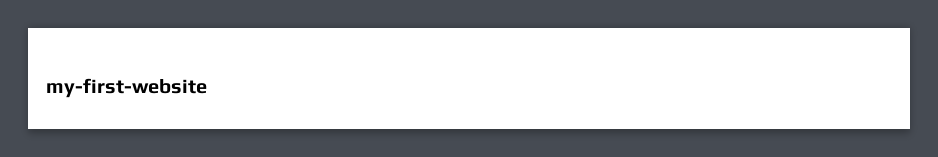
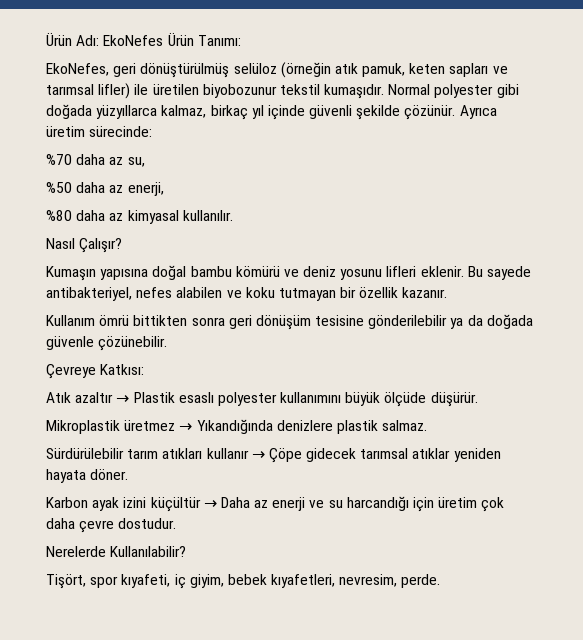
- my-first-website
+ Ürün Adı: EkoNefes Ürün Tanımı:
+ EkoNefes, geri dönüştürülmüş selüloz (örneğin atık pamuk, keten sapları ve tarımsal lifler) ile üretilen biyobozunur tekstil kumaşıdır. Normal polyester gibi doğada yüzyıllarca kalmaz, birkaç yıl içinde güvenli şekilde çözünür. Ayrıca üretim sürecinde:
+ %70 daha az su,
+ %50 daha az enerji,
+ %80 daha az kimyasal kullanılır.
+ Nasıl Çalışır?
+ Kumaşın yapısına doğal bambu kömürü ve deniz yosunu lifleri eklenir. Bu sayede antibakteriyel, nefes alabilen ve koku tutmayan bir özellik kazanır.
+ Kullanım ömrü bittikten sonra geri dönüşüm tesisine gönderilebilir ya da doğada güvenle çözünebilir.
+ Çevreye Katkısı:
+ Atık azaltır → Plastik esaslı polyester kullanımını büyük ölçüde düşürür.
+ Mikroplastik üretmez → Yıkandığında denizlere plastik salmaz.
+ Sürdürülebilir tarım atıkları kullanır → Çöpe gidecek tarımsal atıklar yeniden hayata döner.
+ Karbon ayak izini küçültür → Daha az enerji ve su harcandığı için üretim çok daha çevre dostudur.
+ Nerelerde Kullanılabilir?
+ Tişört, spor kıyafeti, iç giyim, bebek kıyafetleri, nevresim, perde.

